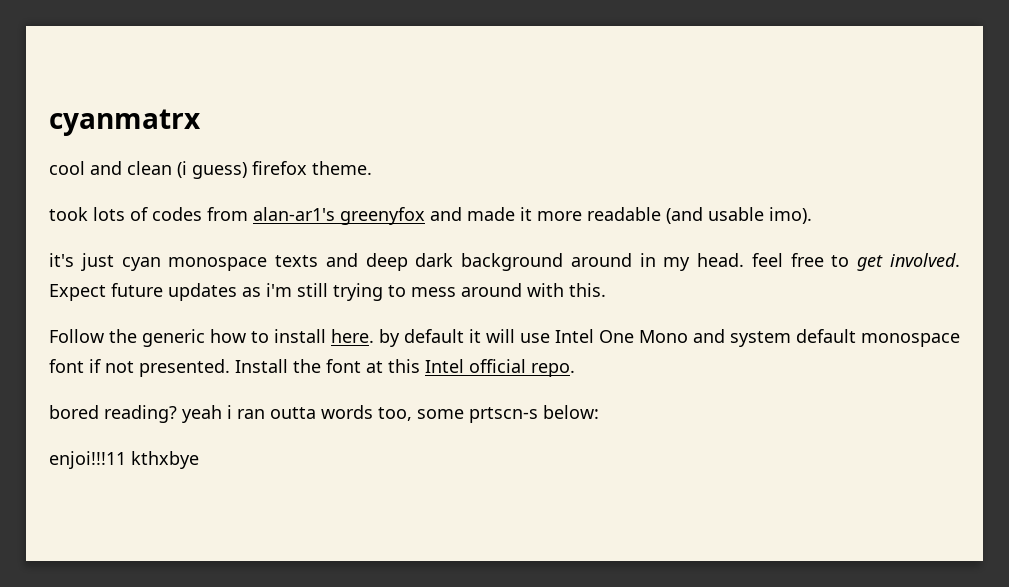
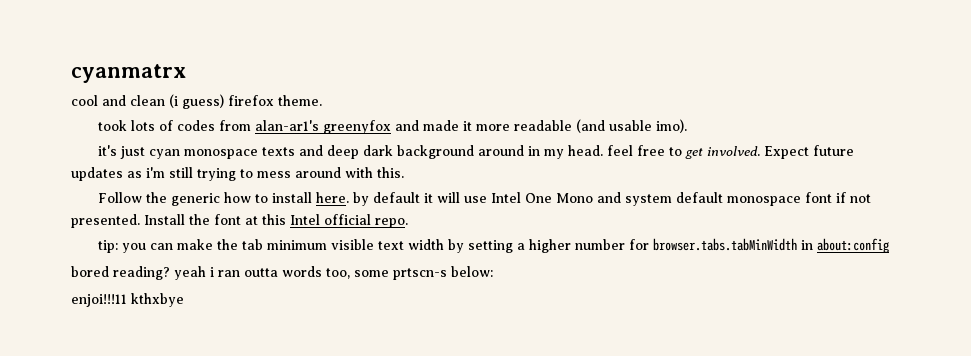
+ tip: you can make the tab minimum visible text width by setting a higher number for browser.tabs.tabMinWidth in about:config

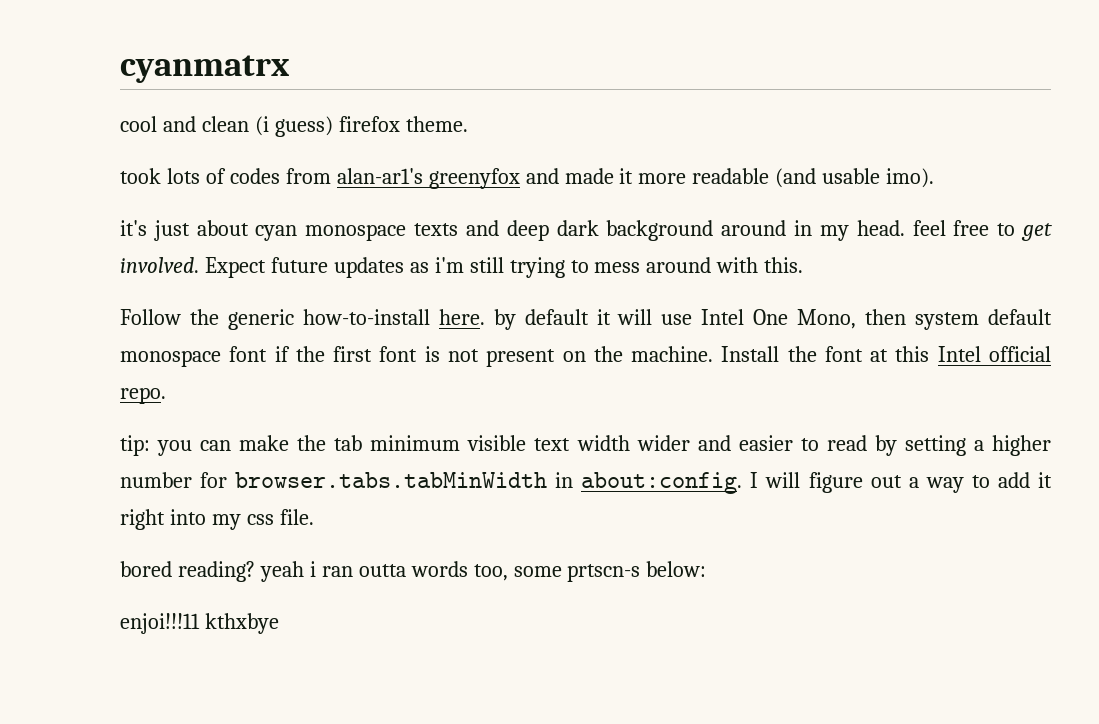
- it's just cyan monospace texts and deep dark background around in my head. feel free to get involved.
+ it's just about cyan monospace texts and deep dark background around in my head. feel free to get involved.
- Follow the generic how to install here. by default it will use Intel One Mono and system default monospace font if not presented.
+ Follow the generic how-to-install here. by default it will use Intel One Mono, then system default monospace font if the first font is not present on the machine.
- tip: you can make the tab minimum visible text width by setting a higher number for browser.tabs.tabMinWidth in about:config
+ tip: you can make the tab minimum visible text width wider and easier to read by setting a higher number for browser.tabs.tabMinWidth in about:config. I will figure out a way to add it right into my css file.

